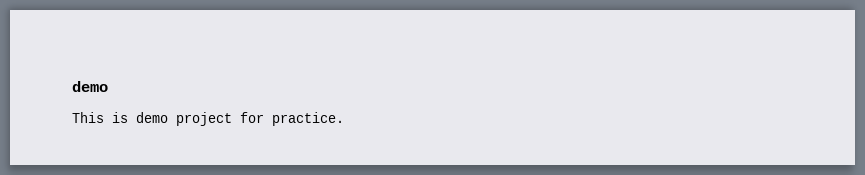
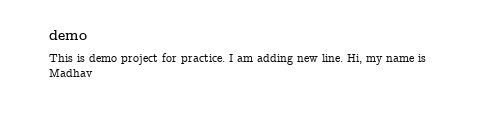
+ I am adding new line. Hi, my name is Madhav

